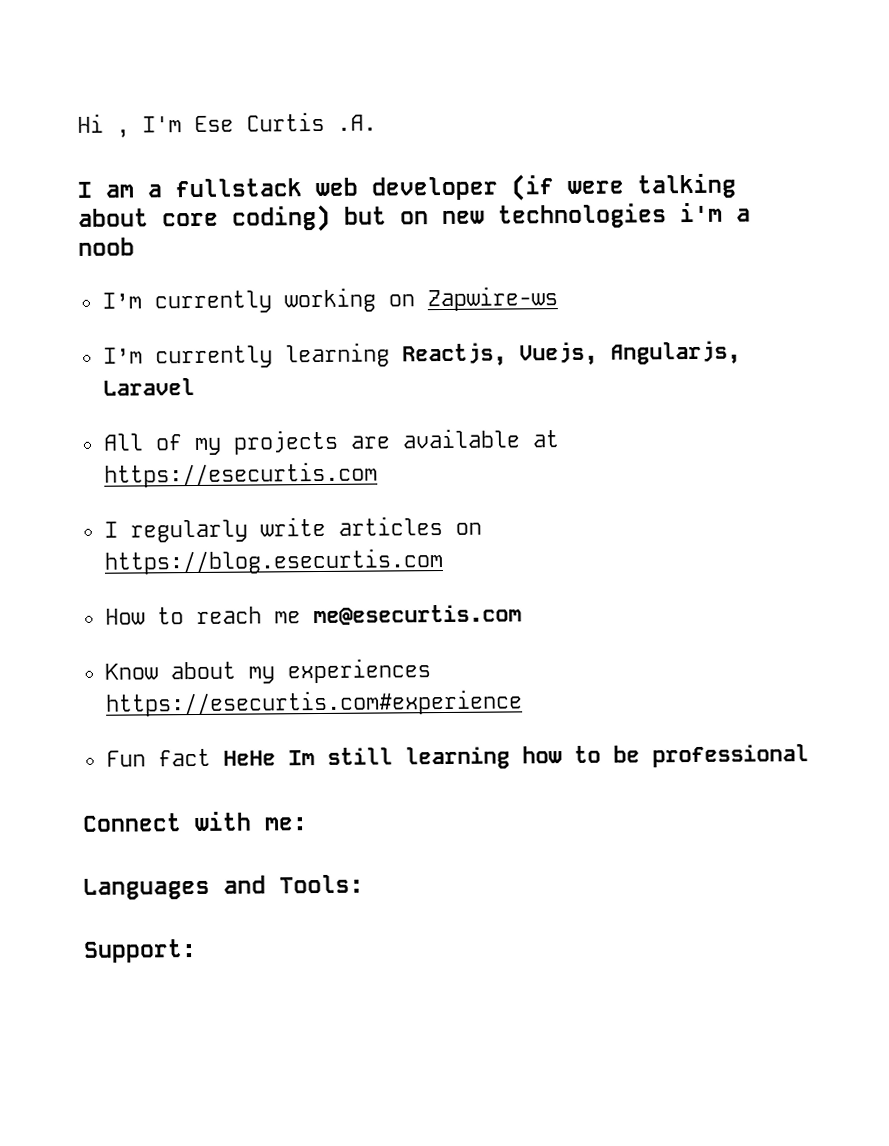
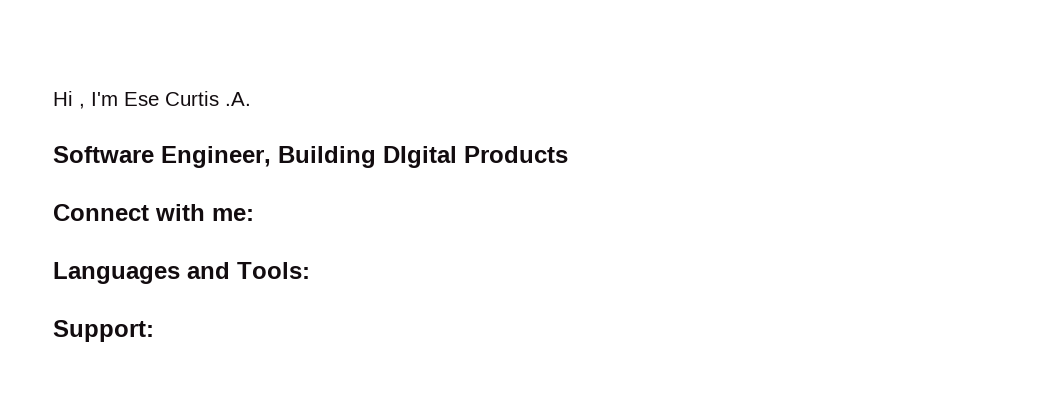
- I am a fullstack web developer (if were talking about core coding) but on new technologies i'm a noob
- I’m currently working on Zapwire-ws
- I’m currently learning Reactjs, Vuejs, Angularjs, Laravel
- All of my projects are available at https://esecurtis.com
- I regularly write articles on https://blog.esecurtis.com
- How to reach me me@esecurtis.com
- Know about my experiences https://esecurtis.com#experience
- Fun fact HeHe Im still learning how to be professional
+ Software Engineer, Building DIgital Products

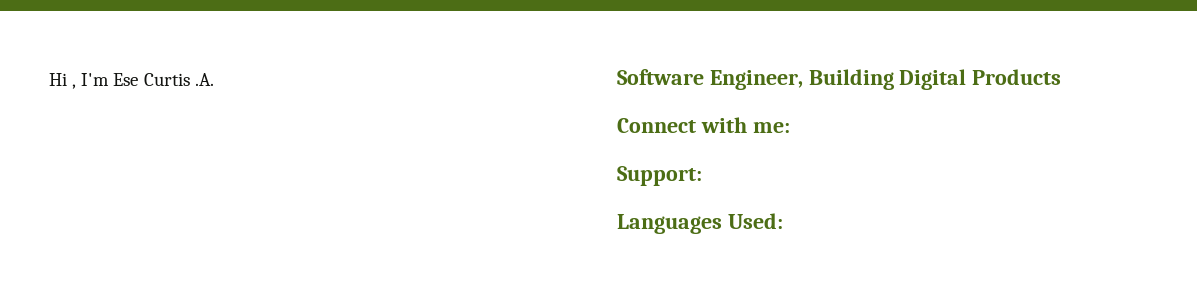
- Software Engineer, Building DIgital Products
+ Software Engineer, Building Digital Products
+ Support:
- Languages and Tools:
- Support:
+ Languages Used:

